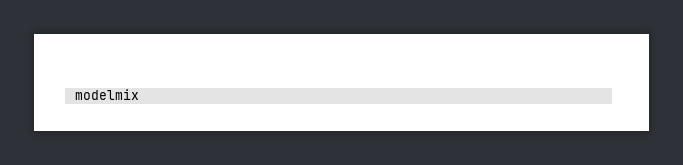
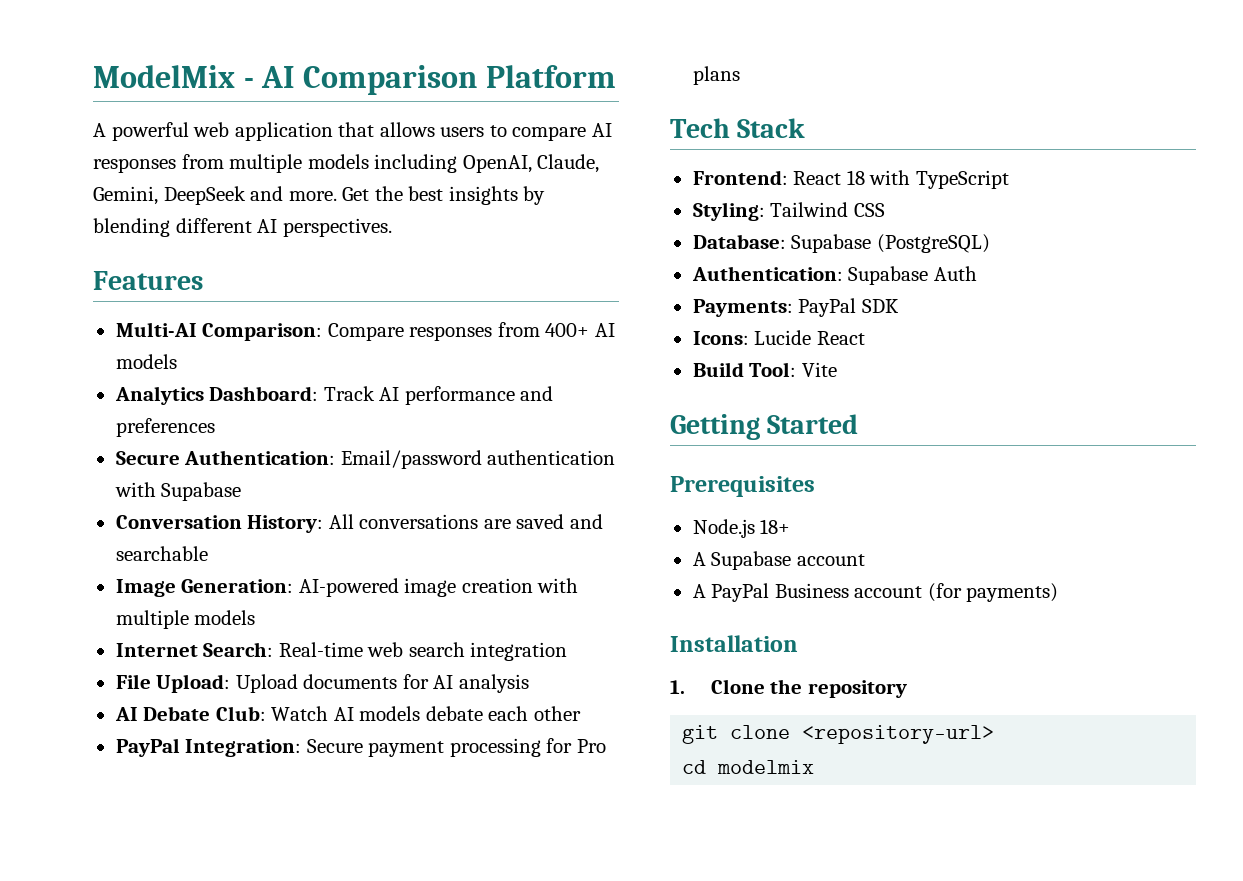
- modelmix
+ ModelMix - AI Comparison Platform
+ A powerful web application that allows users to compare AI responses from multiple models including OpenAI, Claude, Gemini, DeepSeek and more. Get the best insights by blending different AI perspectives.
+ Features
+ Multi-AI Comparison: Compare responses from 400+ AI models
+ Analytics Dashboard: Track AI performance and preferences
+ Secure Authentication: Email/password authentication with Supabase
+ Conversation History: All conversations are saved and searchable
+ Image Generation: AI-powered image creation with multiple models
+ Internet Search: Real-time web search integration
+ File Upload: Upload documents for AI analysis
+ AI Debate Club: Watch AI models debate each other
+ PayPal Integration: Secure payment processing for Pro plans
+ Tech Stack
+ Frontend: React 18 with TypeScript
+ Styling: Tailwind CSS
+ Database: Supabase (PostgreSQL)
+ Authentication: Supabase Auth
+ Payments: PayPal SDK
+ Icons: Lucide React
+ Build Tool: Vite
+ Getting Started
+ Prerequisites
+ Node.js 18+
+ A Supabase account
+ A PayPal Business account (for payments)
+ Installation
+ 1. Clone the repository
+ git clone <repository-url>
+ cd modelmix

